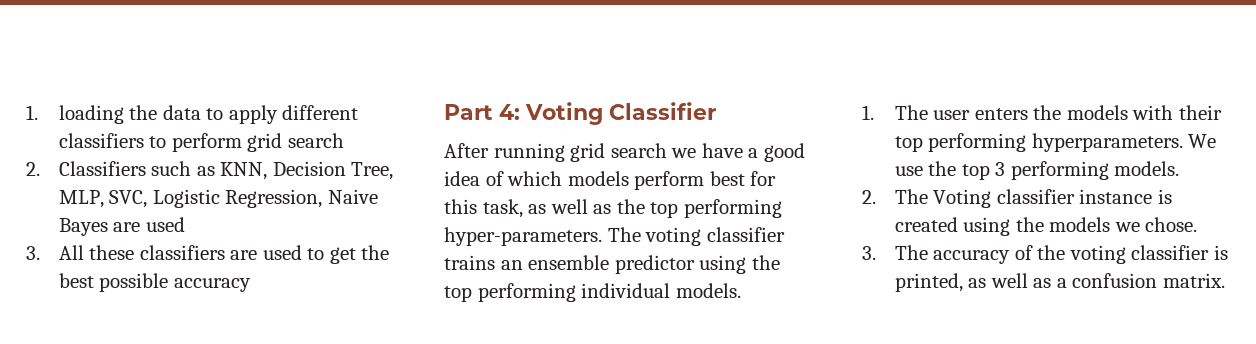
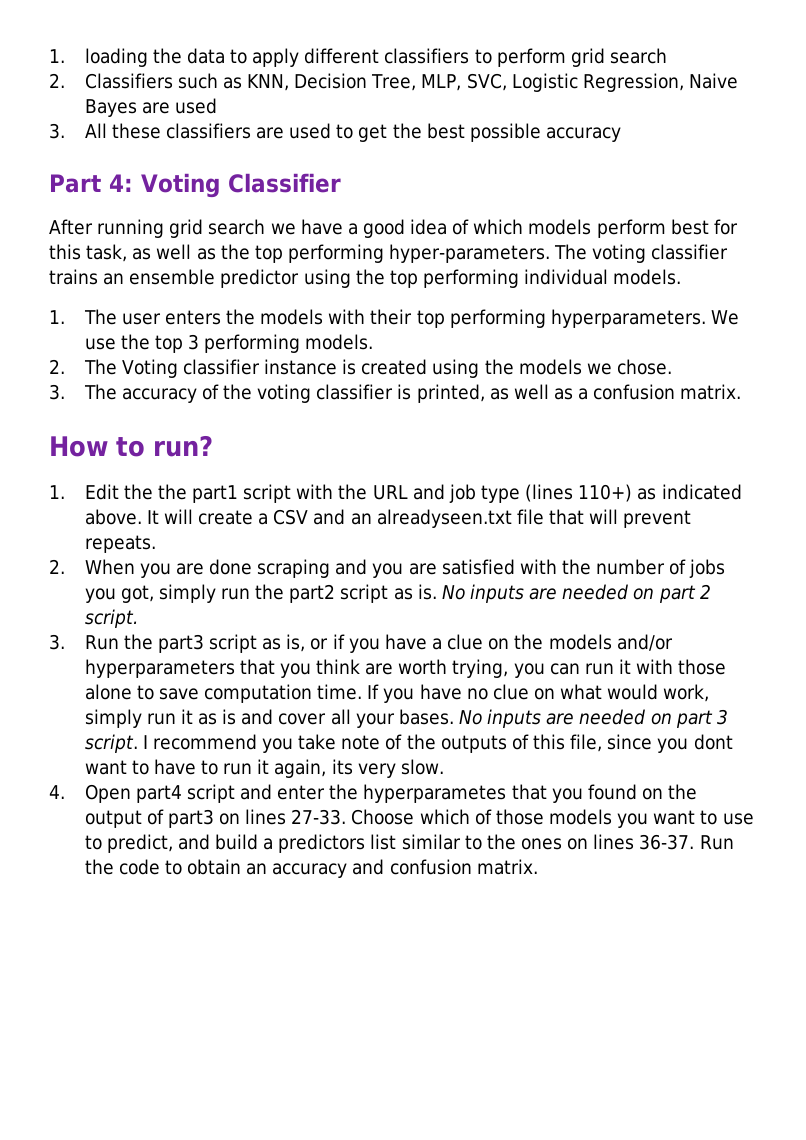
+ How to run?
+ 1. Edit the the part1 script with the URL and job type (lines 110+) as indicated above. It will create a CSV and an alreadyseen.txt file that will prevent repeats.
+ 2. When you are done scraping and you are satisfied with the number of jobs you got, simply run the part2 script as is. No inputs are needed on part 2 script.
+ 3. Run the part3 script as is, or if you have a clue on the models and/or hyperparameters that you think are worth trying, you can run it with those alone to save computation time. If you have no clue on what would work, simply run it as is and cover all your bases. No inputs are needed on part 3 script. I recommend you take note of the outputs of this file, since you dont want to have to run it again, its very slow.
+ 4. Open part4 script and enter the hyperparametes that you found on the output of part3 on lines 27-33. Choose which of those models you want to use to predict, and build a predictors list similar to the ones on lines 36-37. Run the code to obtain an accuracy and confusion matrix.

